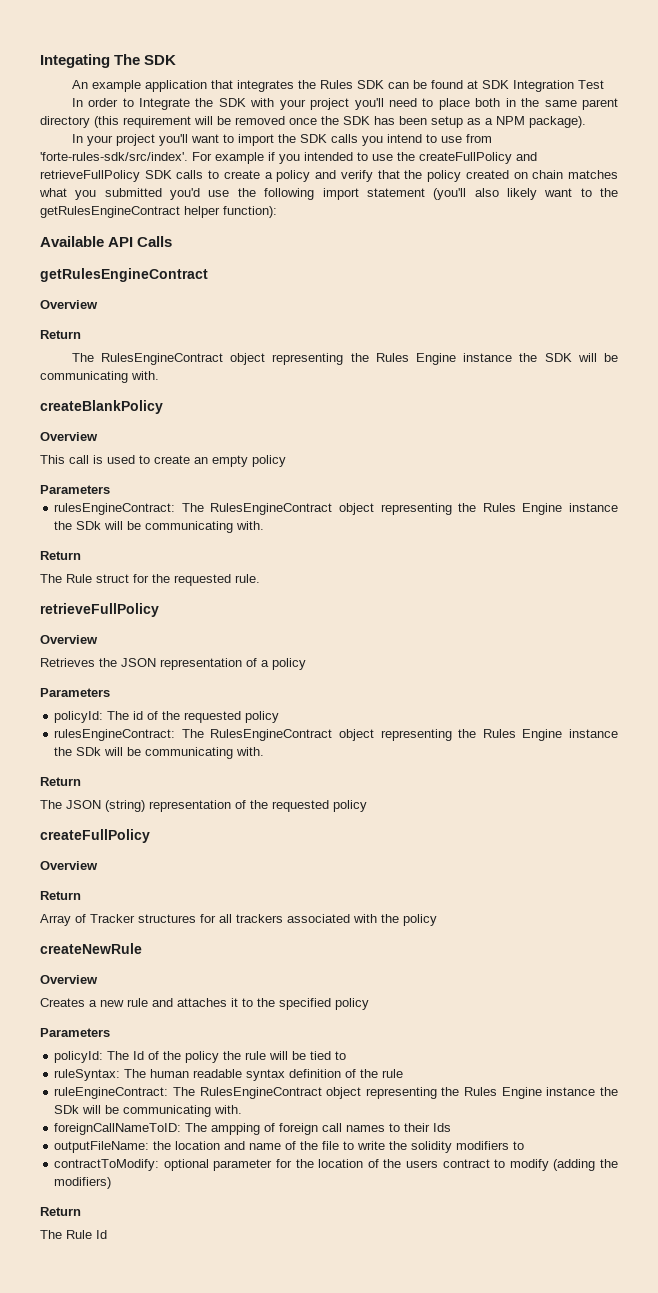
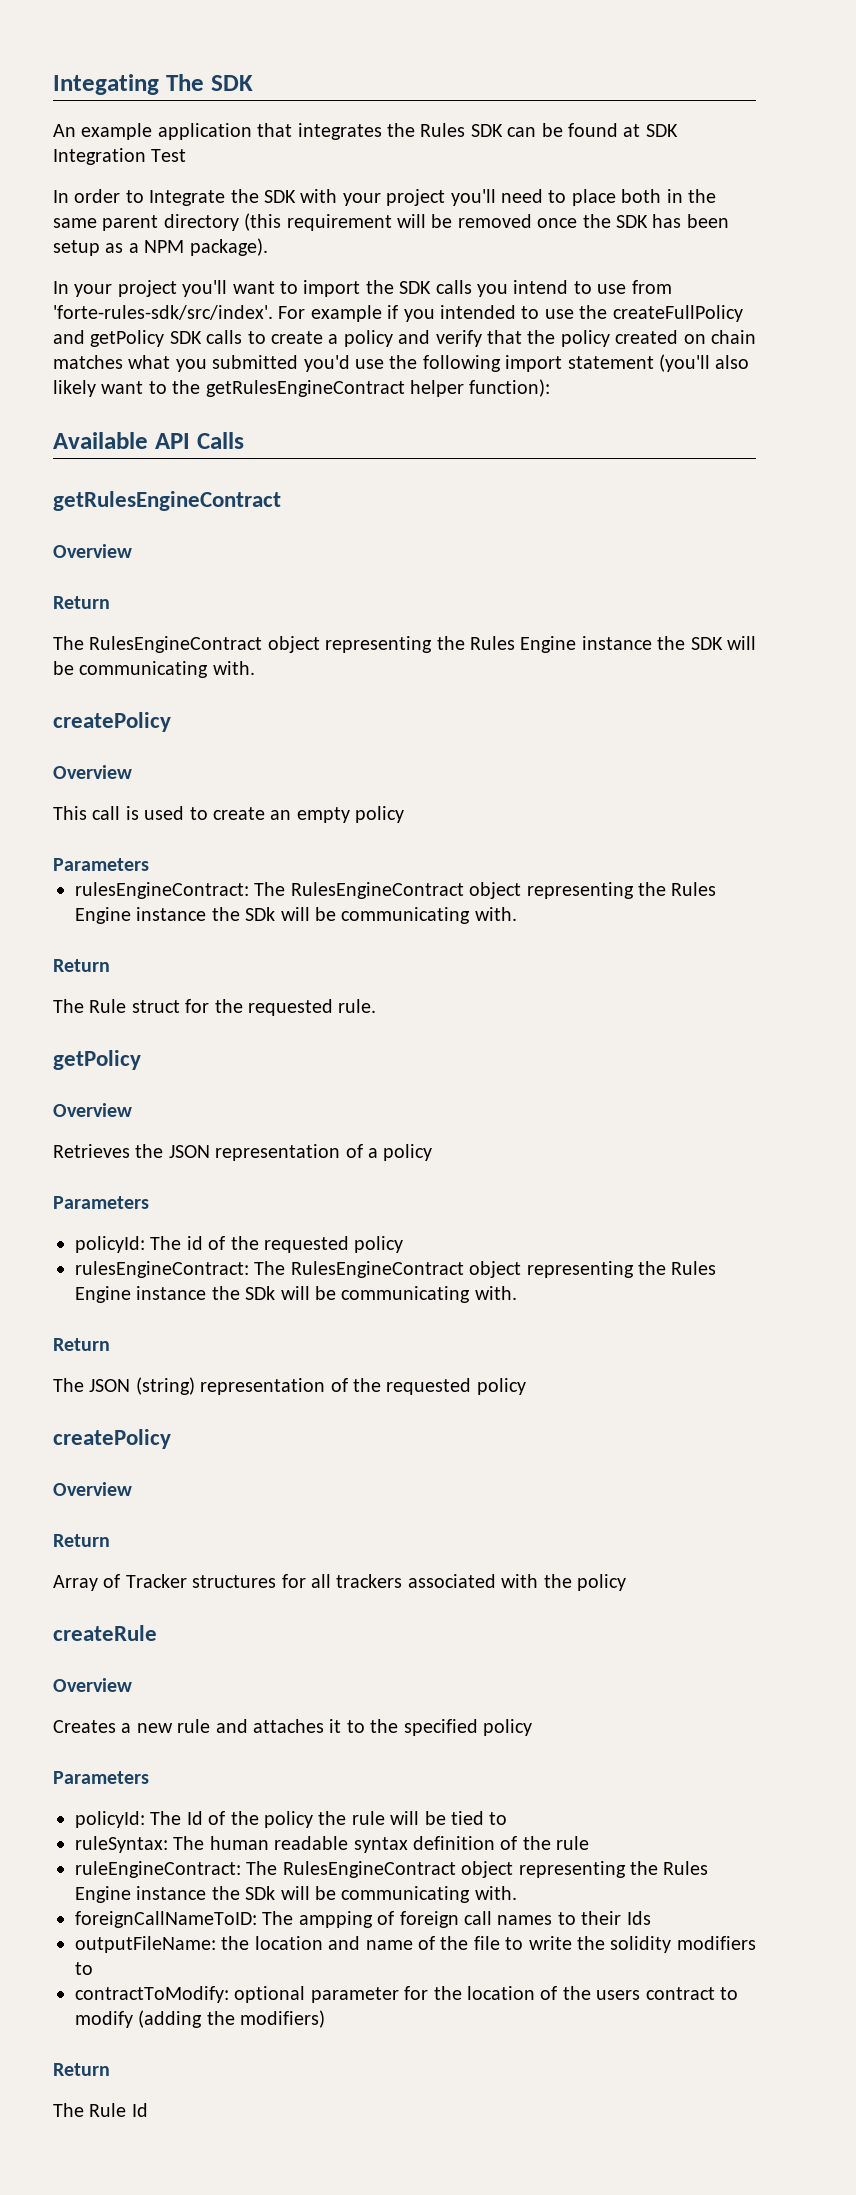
- For example if you intended to use the createFullPolicy and retrieveFullPolicy SDK calls to create a policy and verify that the policy created on chain matches what you submitted you'd use the following import statement (you'll also likely want to the getRulesEngineContract helper function):
+ For example if you intended to use the createFullPolicy and getPolicy SDK calls to create a policy and verify that the policy created on chain matches what you submitted you'd use the following import statement (you'll also likely want to the getRulesEngineContract helper function):
  The RulesEngineContract object representing the Rules Engine instance the SDK will be communicating with.
- createBlankPolicy
+ createPolicy
  The Rule struct for the requested rule.
- retrieveFullPolicy
+ getPolicy
  The JSON (string) representation of the requested policy
- createFullPolicy
+ createPolicy
- createNewRule
+ createRule

